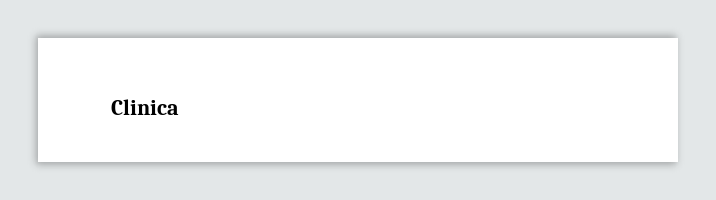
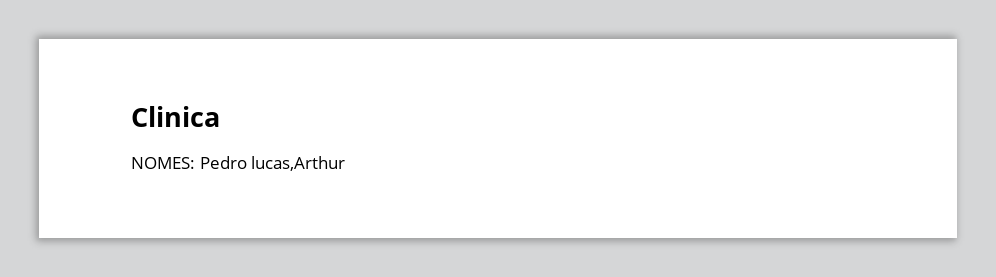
+ NOMES: Pedro lucas,Arthur

